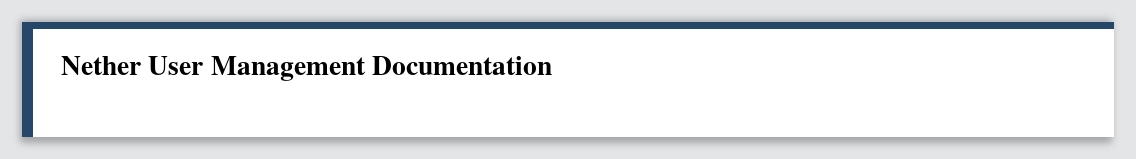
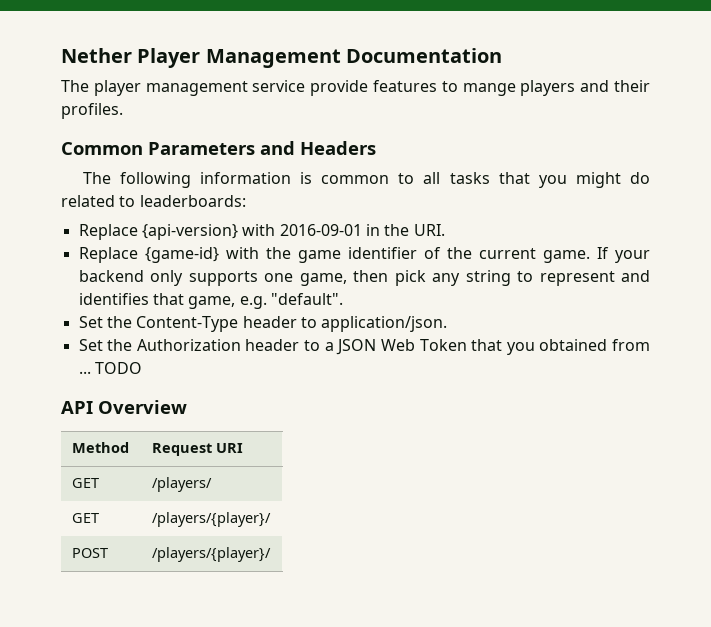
- Nether User Management Documentation
+ Nether Player Management Documentation
+ The player management service provide features to mange players and their profiles.
+ Common Parameters and Headers
+ The following information is common to all tasks that you might do related to leaderboards:
+ Replace {api-version} with 2016-09-01 in the URI.
+ Replace {game-id} with the game identifier of the current game. If your backend only supports one game, then pick any string to represent and identifies that game, e.g. "default".
+ Set the Content-Type header to application/json.
+ Set the Authorization header to a JSON Web Token that you obtained from ... TODO
+ API Overview
+ Method | Request URI
+ GET | /players/
+ GET | /players/{player}/
+ POST | /players/{player}/

